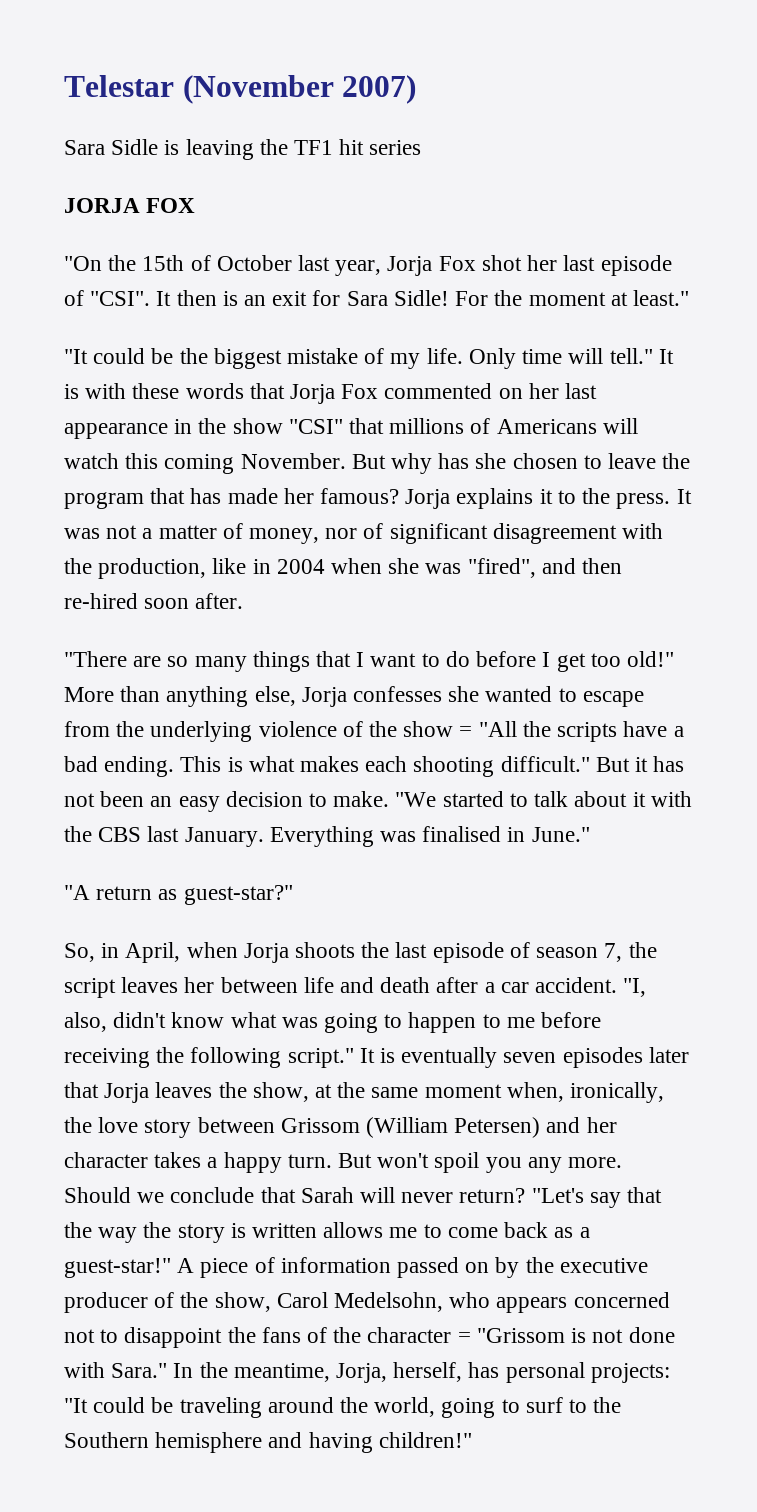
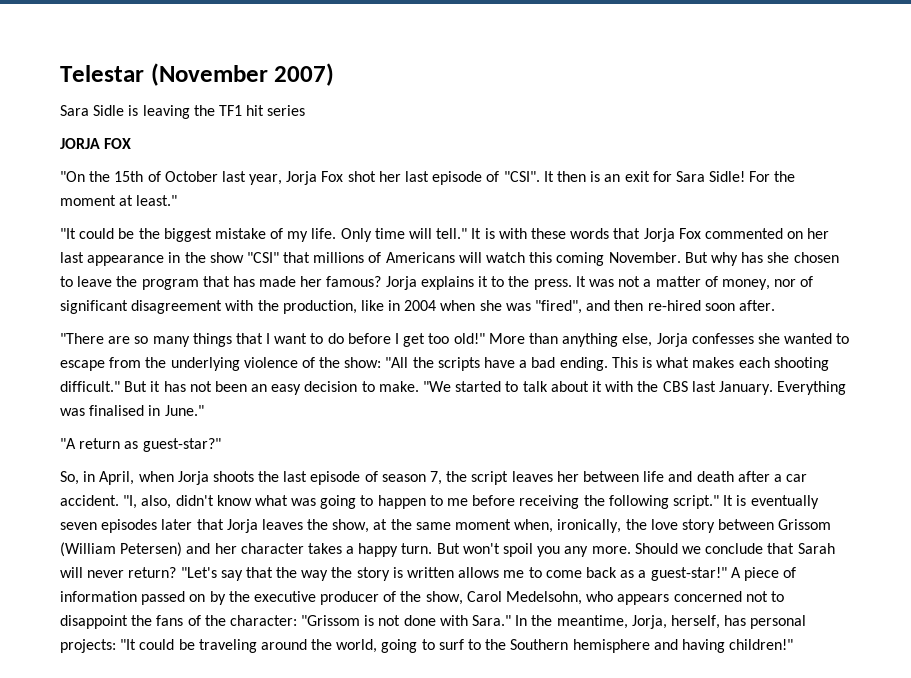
- More than anything else, Jorja confesses she wanted to escape from the underlying violence of the show = "All the scripts have a bad ending.
+ More than anything else, Jorja confesses she wanted to escape from the underlying violence of the show: "All the scripts have a bad ending.
- A piece of information passed on by the executive producer of the show, Carol Medelsohn, who appears concerned not to disappoint the fans of the character = "Grissom is not done with Sara."
+ A piece of information passed on by the executive producer of the show, Carol Medelsohn, who appears concerned not to disappoint the fans of the character: "Grissom is not done with Sara."

